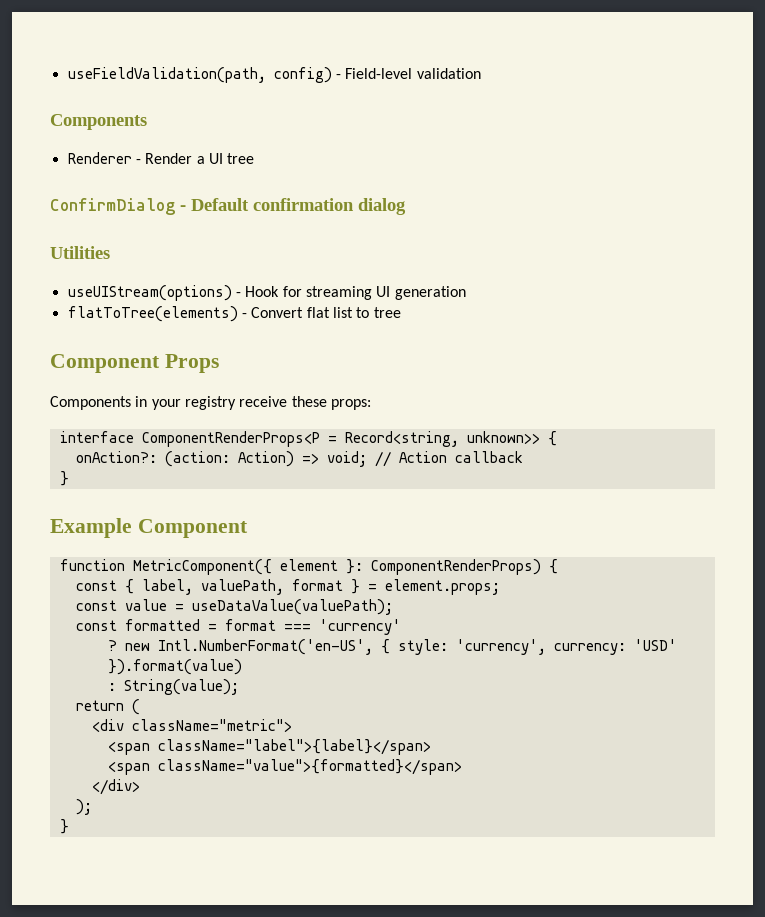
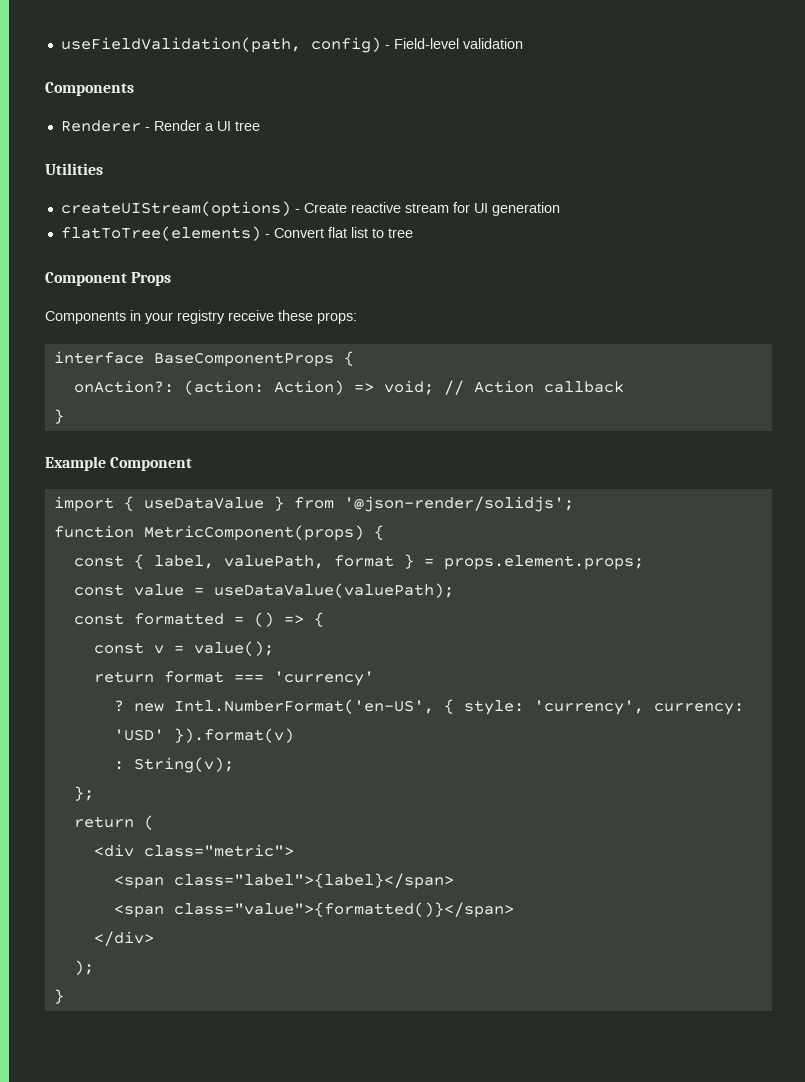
- ConfirmDialog - Default confirmation dialog
  Utilities
- useUIStream(options) - Hook for streaming UI generation
+ createUIStream(options) - Create reactive stream for UI generation
- interface ComponentRenderProps<P = Record<string, unknown>> {
+ interface BaseComponentProps {
- function MetricComponent({ element }: ComponentRenderProps) {
+ import { useDataValue } from '@json-render/solidjs';
+ function MetricComponent(props) {
- const { label, valuePath, format } = element.props;
+ const { label, valuePath, format } = props.element.props;
- const formatted = format === 'currency'
+ const formatted = () => {
+ const v = value();
+ return format === 'currency'
- ? new Intl.NumberFormat('en-US', { style: 'currency', currency: 'USD' }).format(value)
+ ? new Intl.NumberFormat('en-US', { style: 'currency', currency: 'USD' }).format(v)
- : String(value);
+ : String(v);
+ };
- <div className="metric">
- <span className="label">{label}</span>
- <span className="value">{formatted}</span>
+ <div class="metric">
+ <span class="label">{label}</span>
+ <span class="value">{formatted()}</span>

